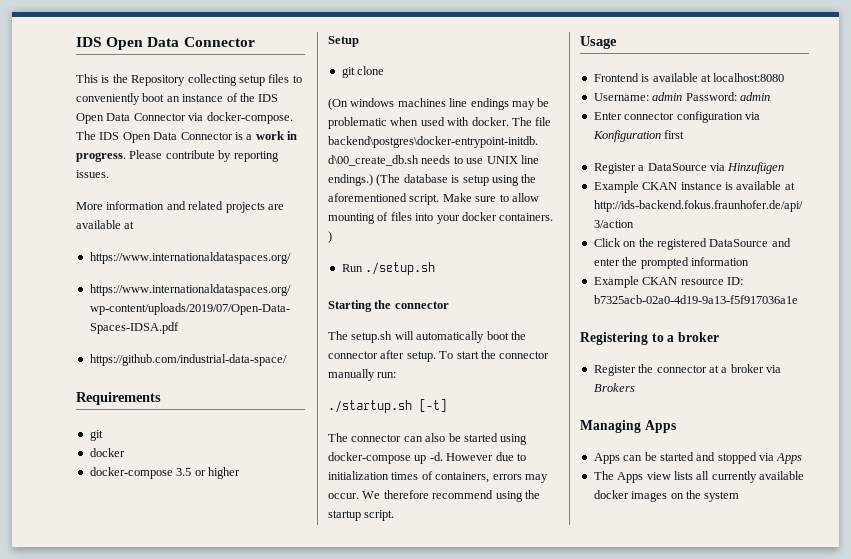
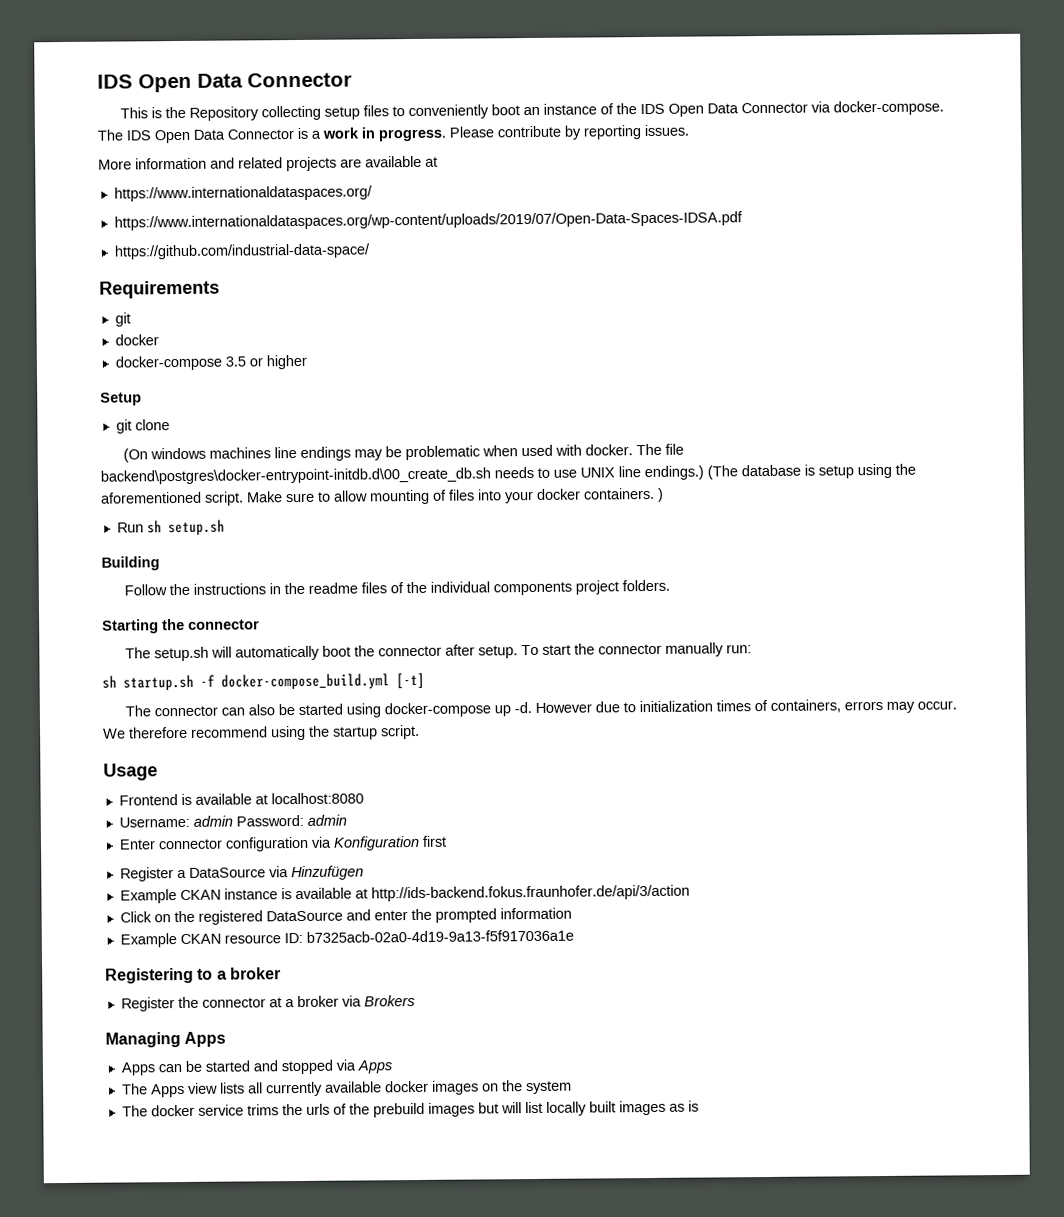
- Run ./setup.sh
+ Run sh setup.sh
+ Building
+ Follow the instructions in the readme files of the individual components project folders.
- ./startup.sh [-t]
+ sh startup.sh -f docker-compose_build.yml [-t]
+ The docker service trims the urls of the prebuild images but will list locally built images as is

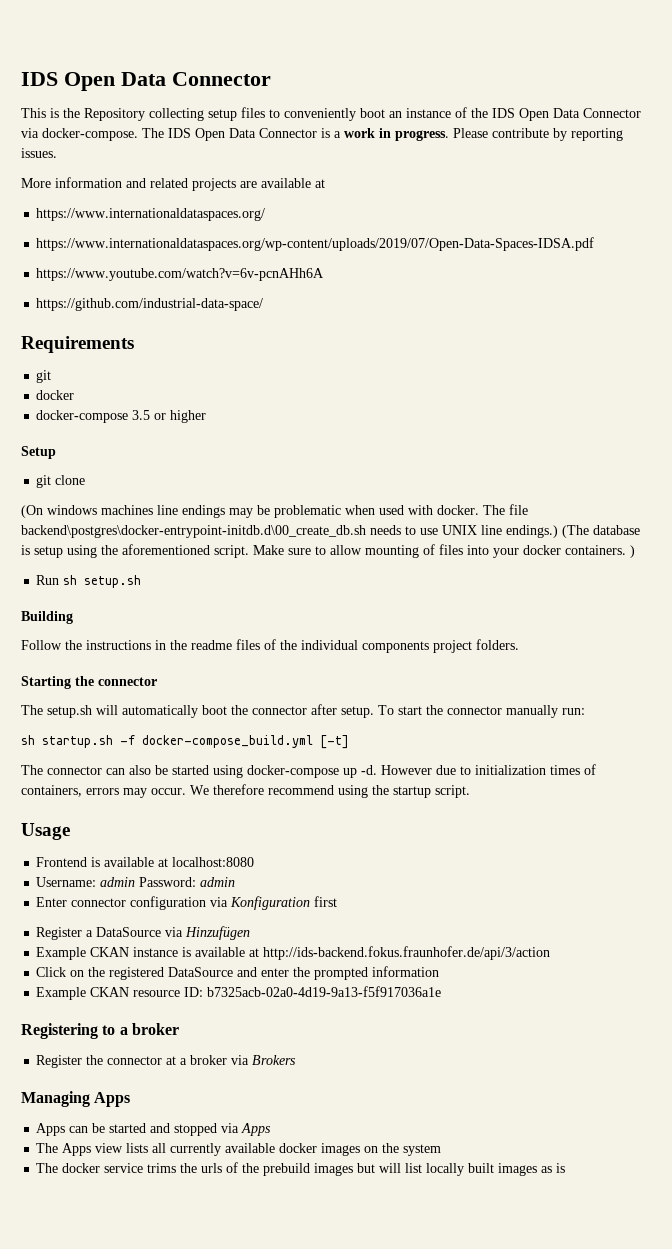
+ https://www.youtube.com/watch?v=6v-pcnAHh6A

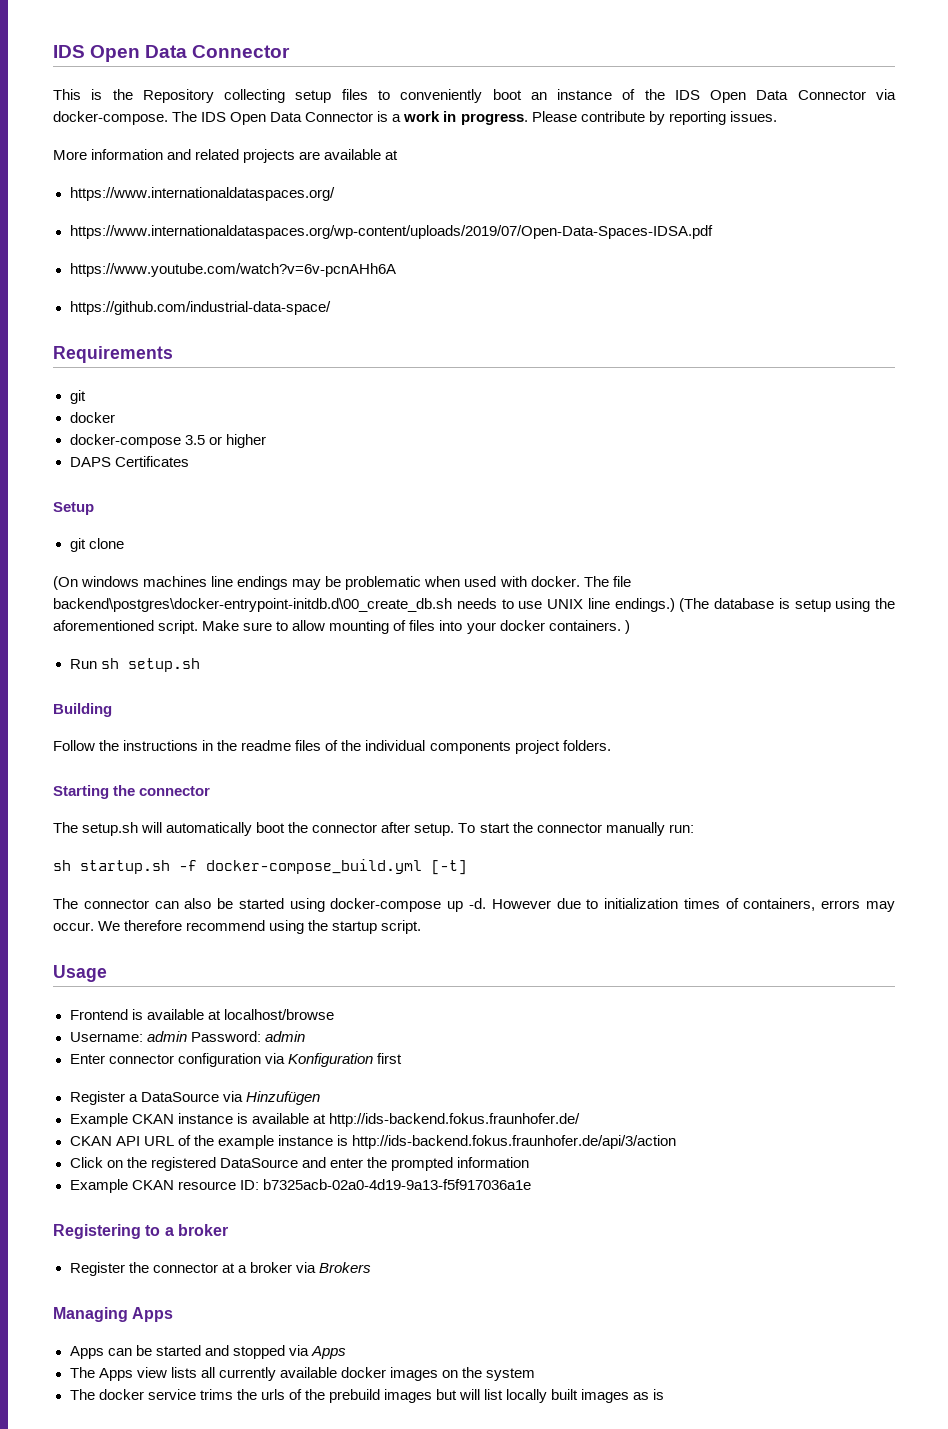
+ DAPS Certificates
- Frontend is available at localhost:8080
+ Frontend is available at localhost/browse
- Example CKAN instance is available at http://ids-backend.fokus.fraunhofer.de/api/3/action
+ Example CKAN instance is available at http://ids-backend.fokus.fraunhofer.de/
+ CKAN API URL of the example instance is http://ids-backend.fokus.fraunhofer.de/api/3/action

